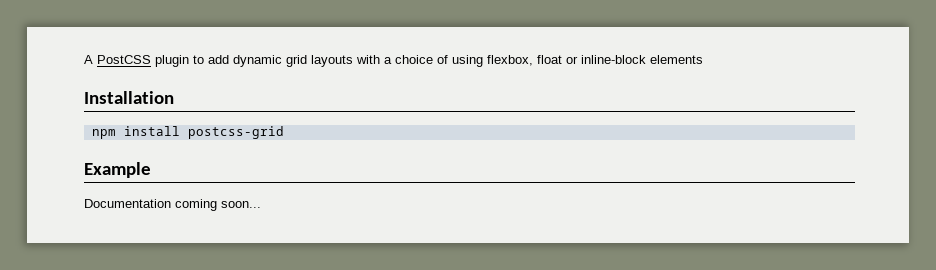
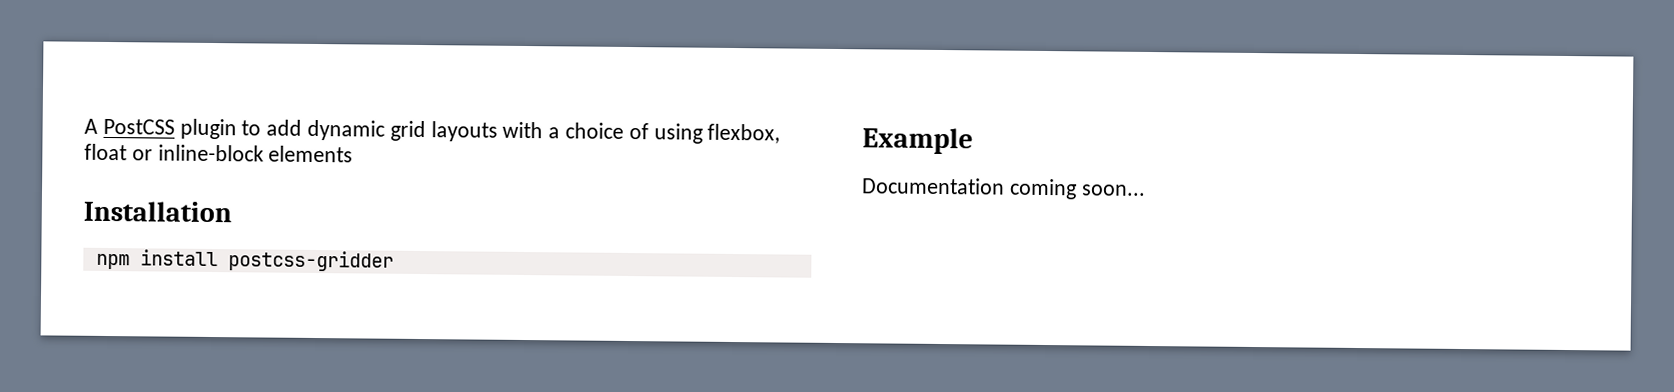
- npm install postcss-grid
+ npm install postcss-gridder

